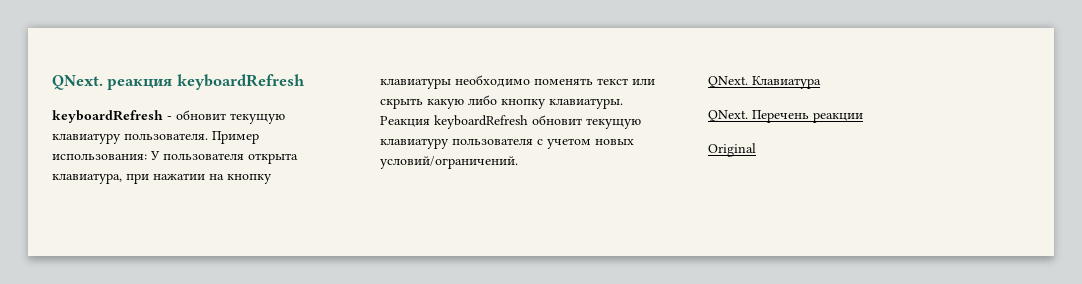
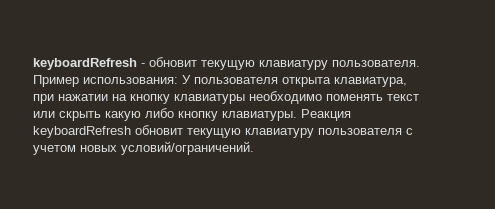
- QNext. реакция keyboardRefresh
- QNext. Клавиатура
- QNext. Перечень реакции
- Original

